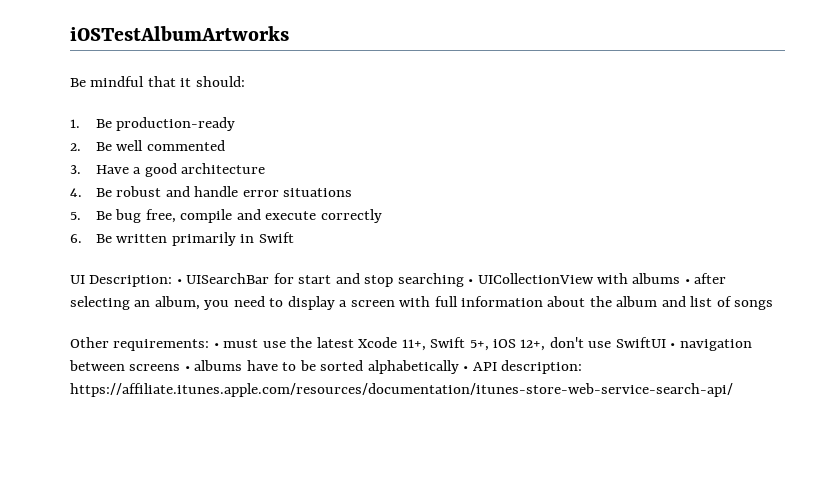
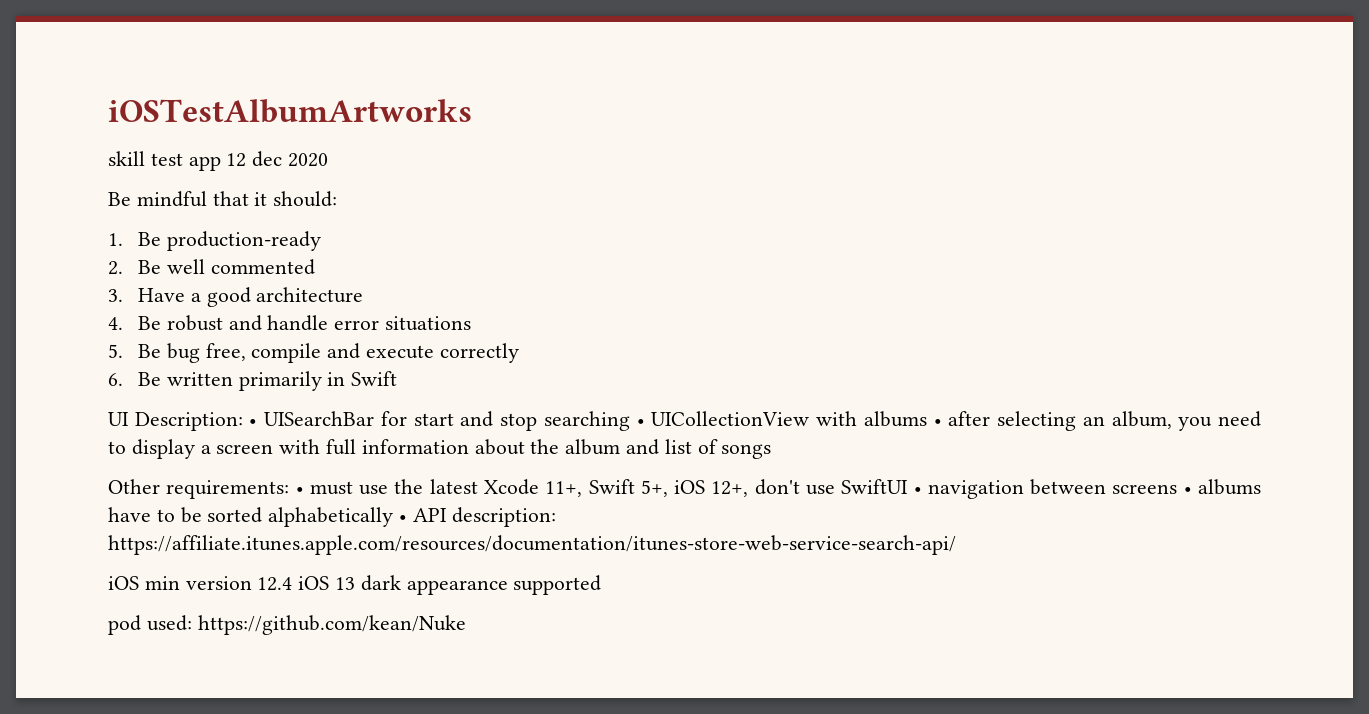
+ skill test app 12 dec 2020
+ iOS min version 12.4 iOS 13 dark appearance supported
+ pod used: https://github.com/kean/Nuke

